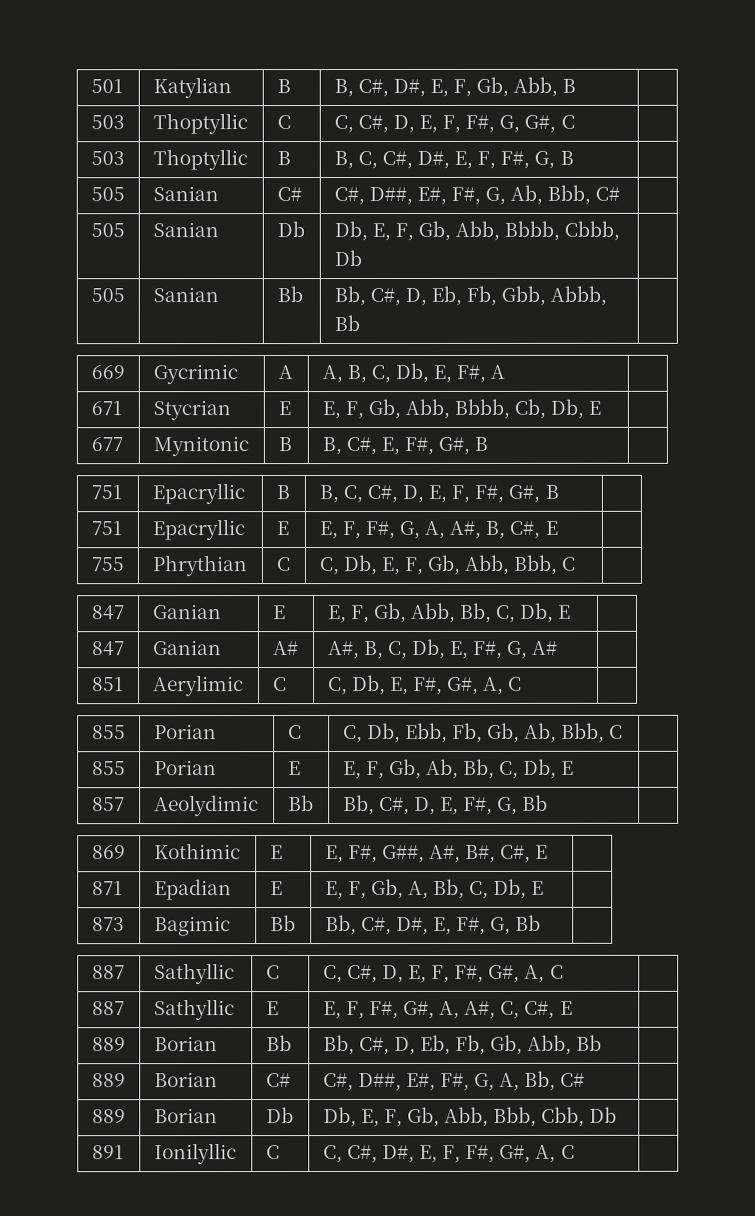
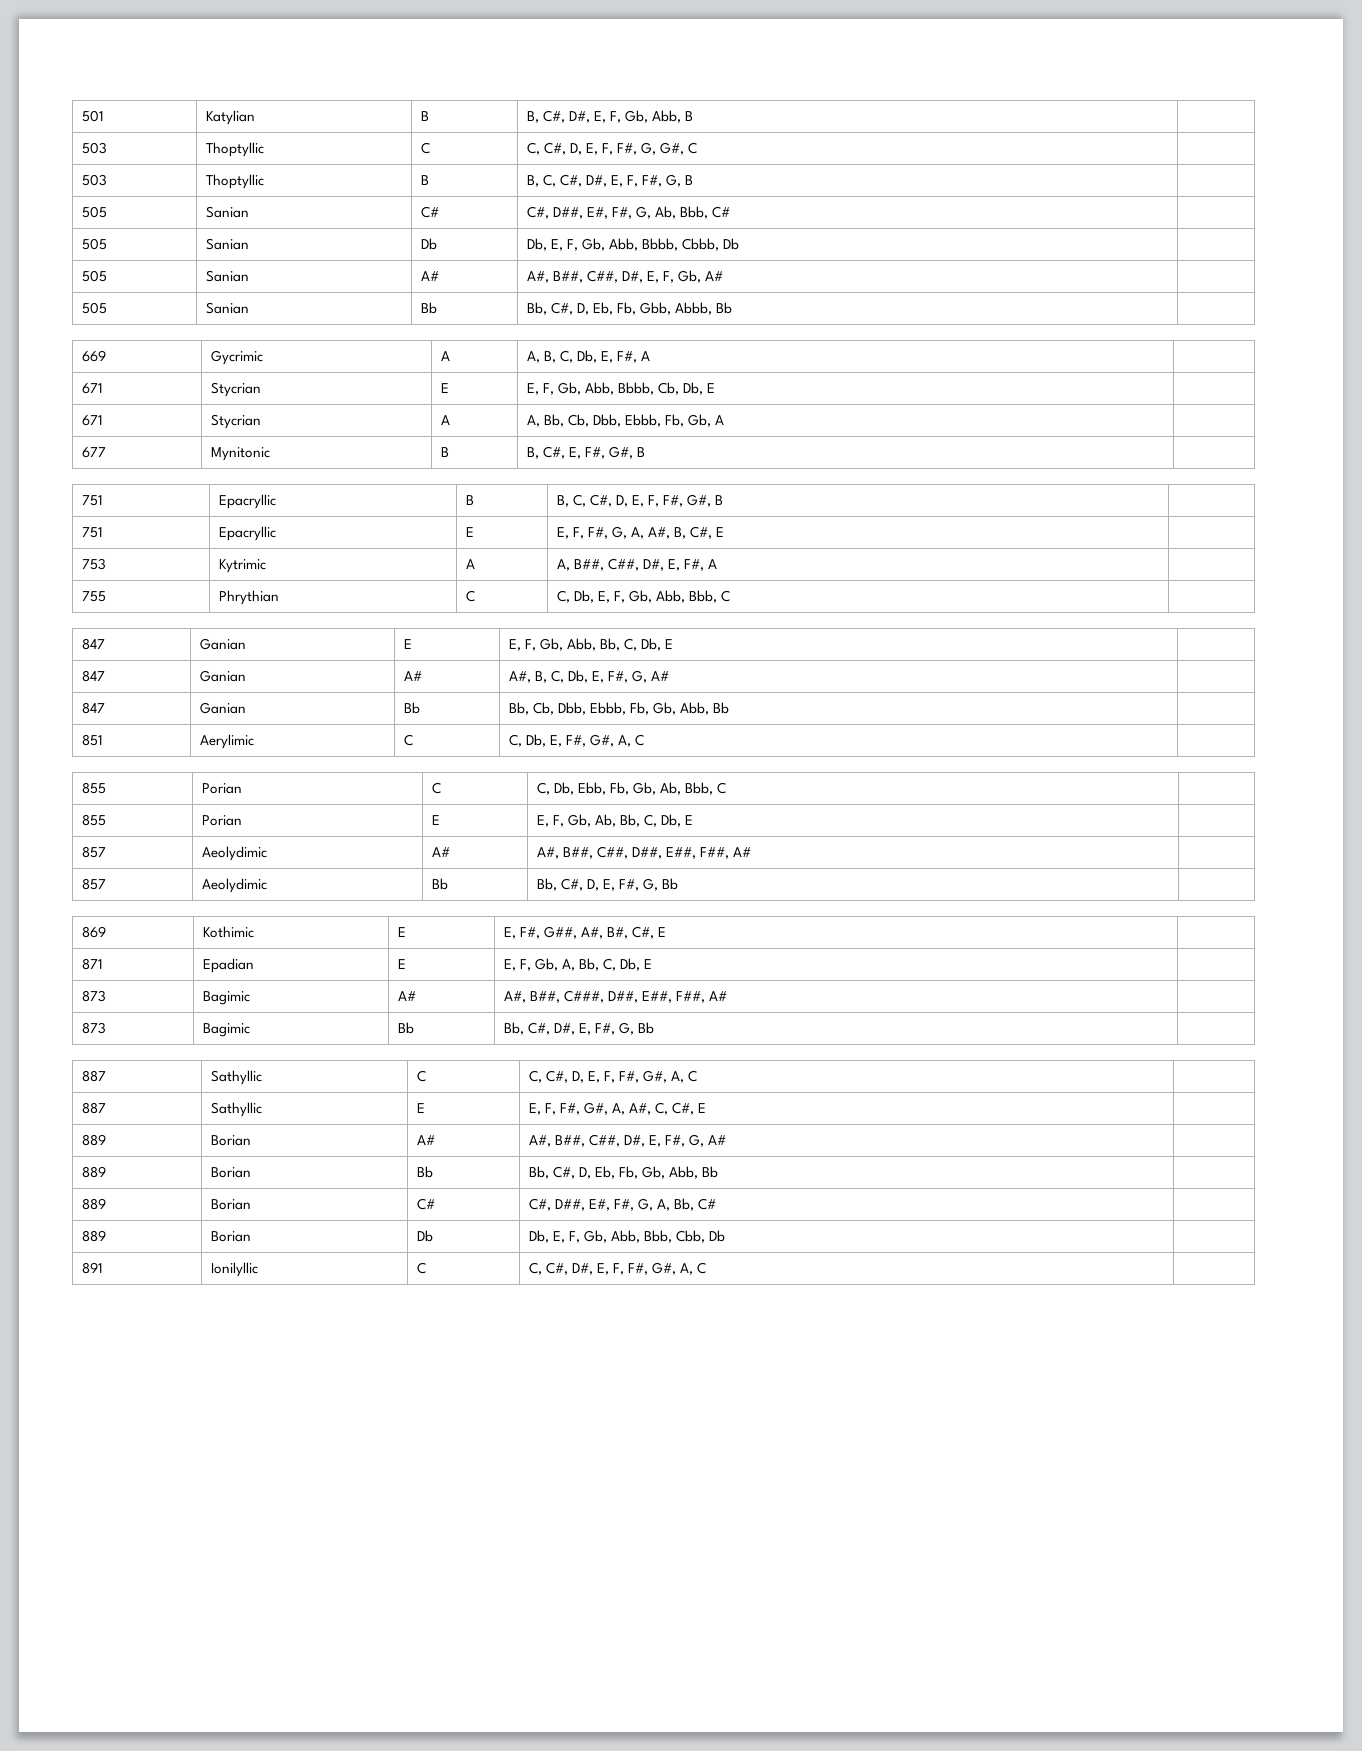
+ 505 | Sanian | A# | A#, B##, C##, D#, E, F, Gb, A# |
+ 671 | Stycrian | A | A, Bb, Cb, Dbb, Ebbb, Fb, Gb, A |
+ 753 | Kytrimic | A | A, B##, C##, D#, E, F#, A |
+ 847 | Ganian | Bb | Bb, Cb, Dbb, Ebbb, Fb, Gb, Abb, Bb |
+ 857 | Aeolydimic | A# | A#, B##, C##, D##, E##, F##, A# |
+ 873 | Bagimic | A# | A#, B##, C###, D##, E##, F##, A# |
+ 889 | Borian | A# | A#, B##, C##, D#, E, F#, G, A# |

